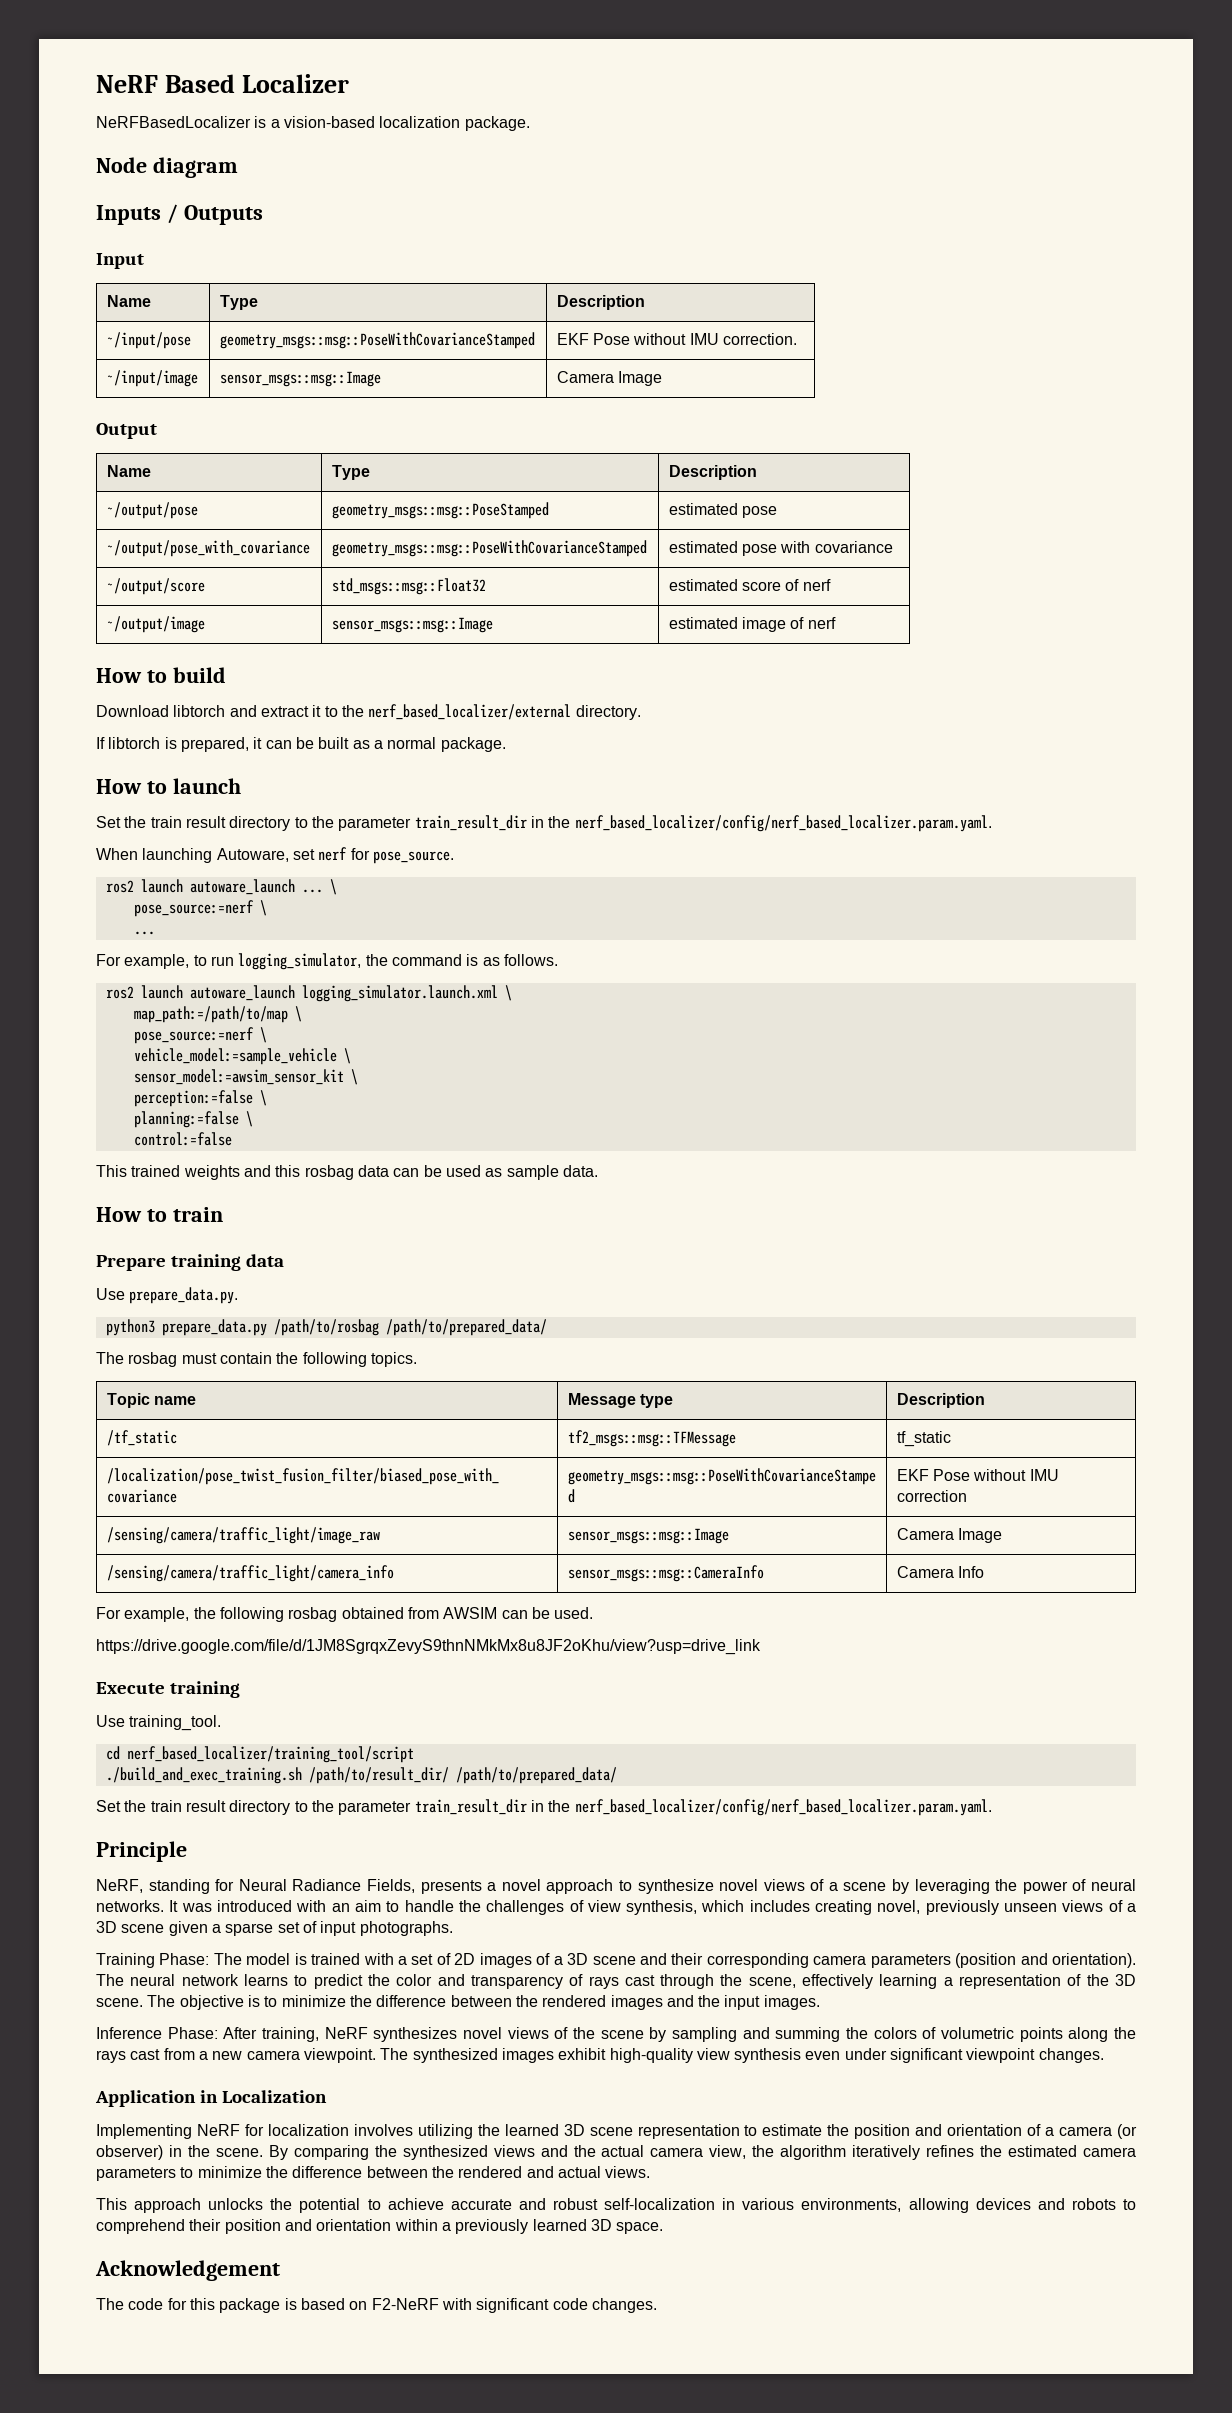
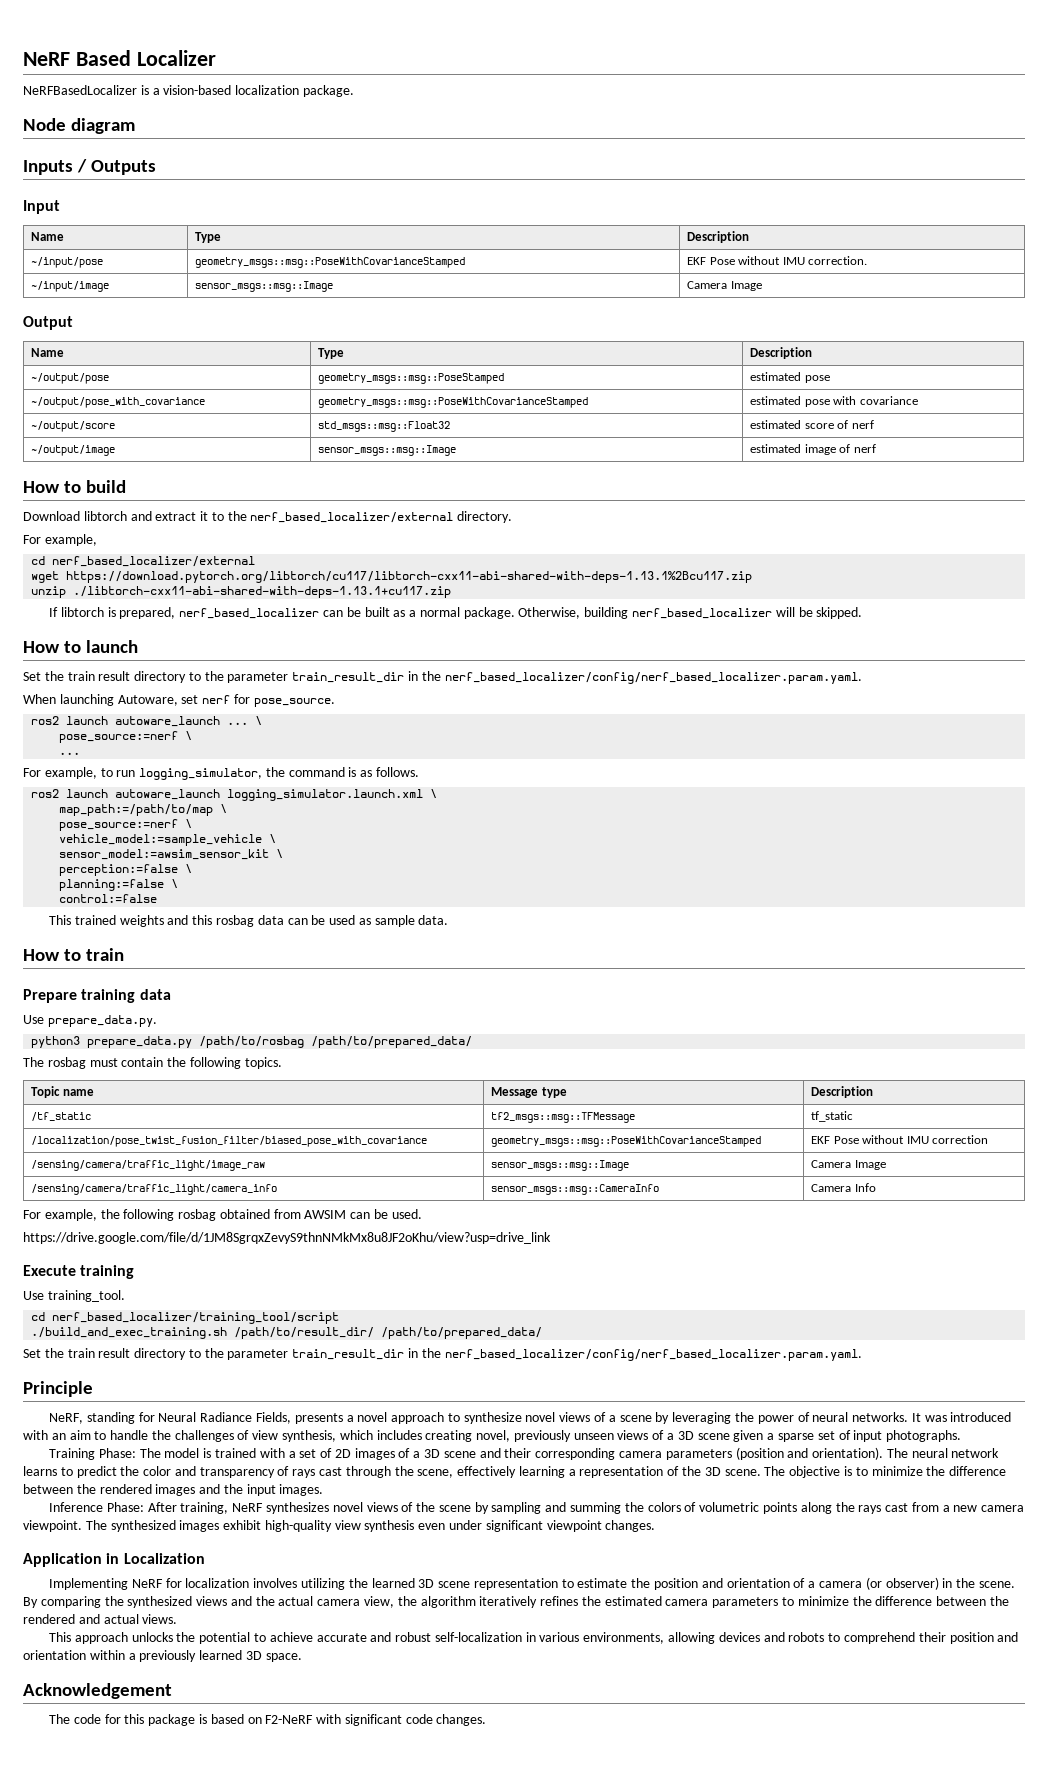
  Download libtorch and extract it to the nerf_based_localizer/external directory.
+ For example,
+ cd nerf_based_localizer/external
+ wget https://download.pytorch.org/libtorch/cu117/libtorch-cxx11-abi-shared-with-deps-1.13.1%2Bcu117.zip
+ unzip ./libtorch-cxx11-abi-shared-with-deps-1.13.1+cu117.zip
- If libtorch is prepared, it can be built as a normal package.
+ If libtorch is prepared, nerf_based_localizer can be built as a normal package. Otherwise, building nerf_based_localizer will be skipped.

